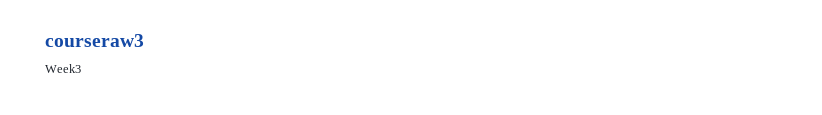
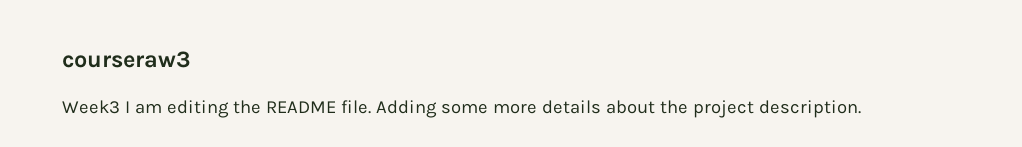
- Week3
+ Week3 I am editing the README file. Adding some more details about the project description.

